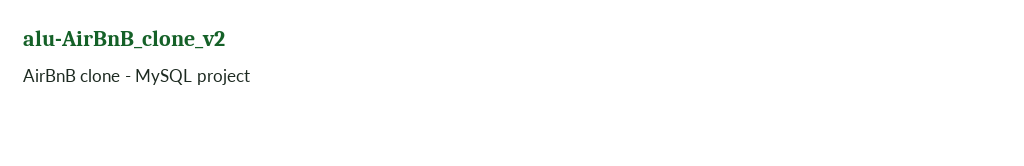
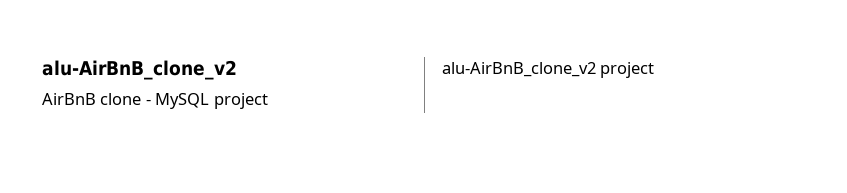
- AirBnB clone - MySQL project
+ AirBnB clone - MySQL project alu-AirBnB_clone_v2 project

